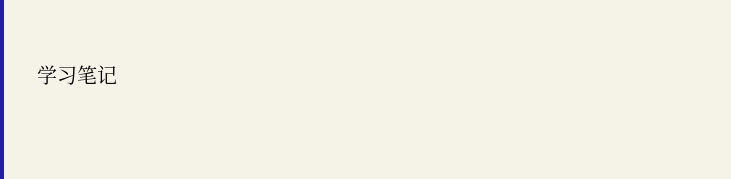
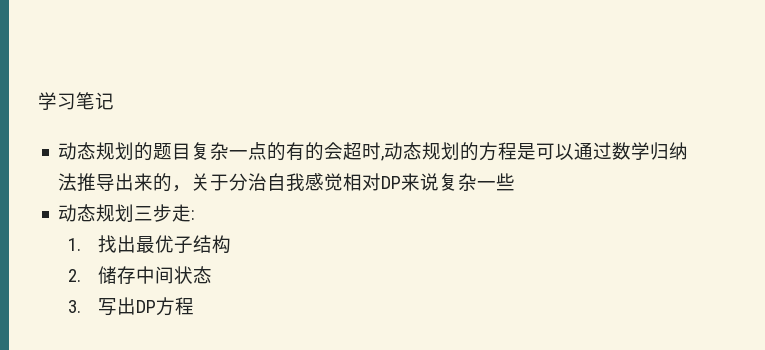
+ 动态规划的题目复杂一点的有的会超时,动态规划的方程是可以通过数学归纳法推导出来的，关于分治自我感觉相对DP来说复杂一些
+ 动态规划三步走:
+ 1.找出最优子结构
+ 2.储存中间状态
+ 3.写出DP方程

